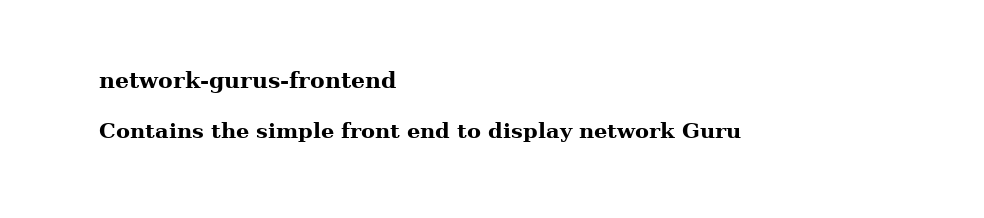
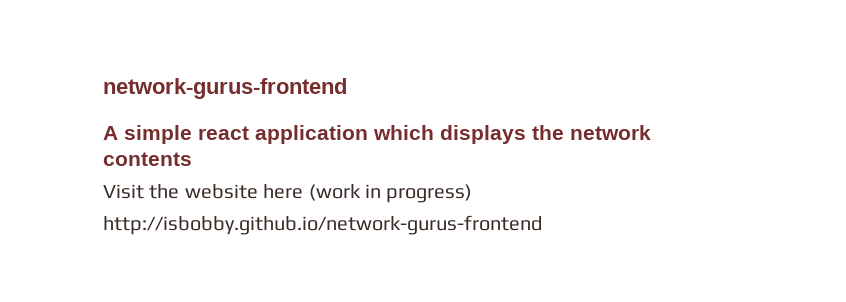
- Contains the simple front end to display network Guru
+ A simple react application which displays the network contents
+ Visit the website here (work in progress)
+ http://isbobby.github.io/network-gurus-frontend

